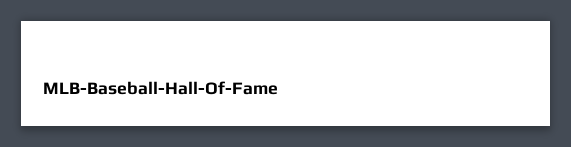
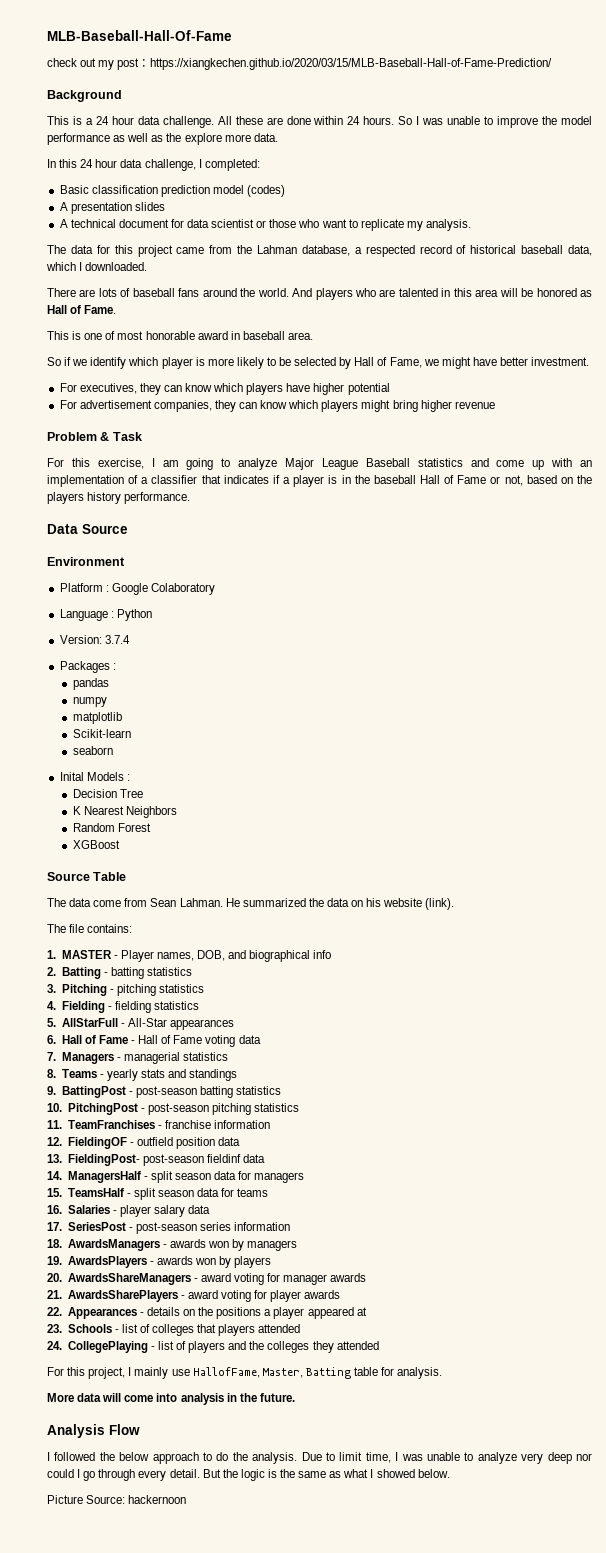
+ check out my post：https://xiangkechen.github.io/2020/03/15/MLB-Baseball-Hall-of-Fame-Prediction/
+ Background
+ This is a 24 hour data challenge. All these are done within 24 hours. So I was unable to improve the model performance as well as the explore more data.
+ In this 24 hour data challenge, I completed:
+ Basic classification prediction model (codes)
+ A presentation slides
+ A technical document for data scientist or those who want to replicate my analysis.
+ The data for this project came from the Lahman database, a respected record of historical baseball data, which I downloaded.
+ There are lots of baseball fans around the world. And players who are talented in this area will be honored as Hall of Fame.
+ This is one of most honorable award in baseball area.
+ So if we identify which player is more likely to be selected by Hall of Fame, we might have better investment.
+ For executives, they can know which players have higher potential
+ For advertisement companies, they can know which players might bring higher revenue
+ Problem & Task
+ For this exercise, I am going to analyze Major League Baseball statistics and come up with an implementation of a classifier that indicates if a player is in the baseball Hall of Fame or not, based on the players history performance.
+ Data Source
+ Environment
+ Platform : Google Colaboratory
+ Language : Python
+ Version: 3.7.4
+ Packages :
+ pandas
+ numpy
+ matplotlib
+ Scikit-learn
+ seaborn
+ Inital Models :
+ Decision Tree
+ K Nearest Neighbors
+ Random Forest
+ XGBoost
+ Source Table
+ The data come from Sean Lahman. He summarized the data on his website (link).
+ The file contains:
+ 1. MASTER - Player names, DOB, and biographical info
+ 2. Batting - batting statistics
+ 3. Pitching - pitching statistics
+ 4. Fielding - fielding statistics
+ 5. AllStarFull - All-Star appearances
+ 6. Hall of Fame - Hall of Fame voting data
+ 7. Managers - managerial statistics
+ 8. Teams - yearly stats and standings
+ 9. BattingPost - post-season batting statistics
+ 10. PitchingPost - post-season pitching statistics
+ 11. TeamFranchises - franchise information
+ 12. FieldingOF - outfield position data
+ 13. FieldingPost- post-season fieldinf data
+ 14. ManagersHalf - split season data for managers
+ 15. TeamsHalf - split season data for teams
+ 16. Salaries - player salary data
+ 17. SeriesPost - post-season series information
+ 18. AwardsManagers - awards won by managers
+ 19. AwardsPlayers - awards won by players
+ 20. AwardsShareManagers - award voting for manager awards
+ 21. AwardsSharePlayers - award voting for player awards
+ 22. Appearances - details on the positions a player appeared at
+ 23. Schools - list of colleges that players attended
+ 24. CollegePlaying - list of players and the colleges they attended
+ For this project, I mainly use HallofFame, Master, Batting table for analysis.
+ More data will come into analysis in the future.
+ Analysis Flow
+ I followed the below approach to do the analysis. Due to limit time, I was unable to analyze very deep nor could I go through every detail. But the logic is the same as what I showed below.
+ Picture Source: hackernoon

